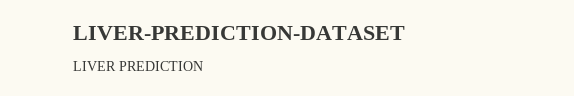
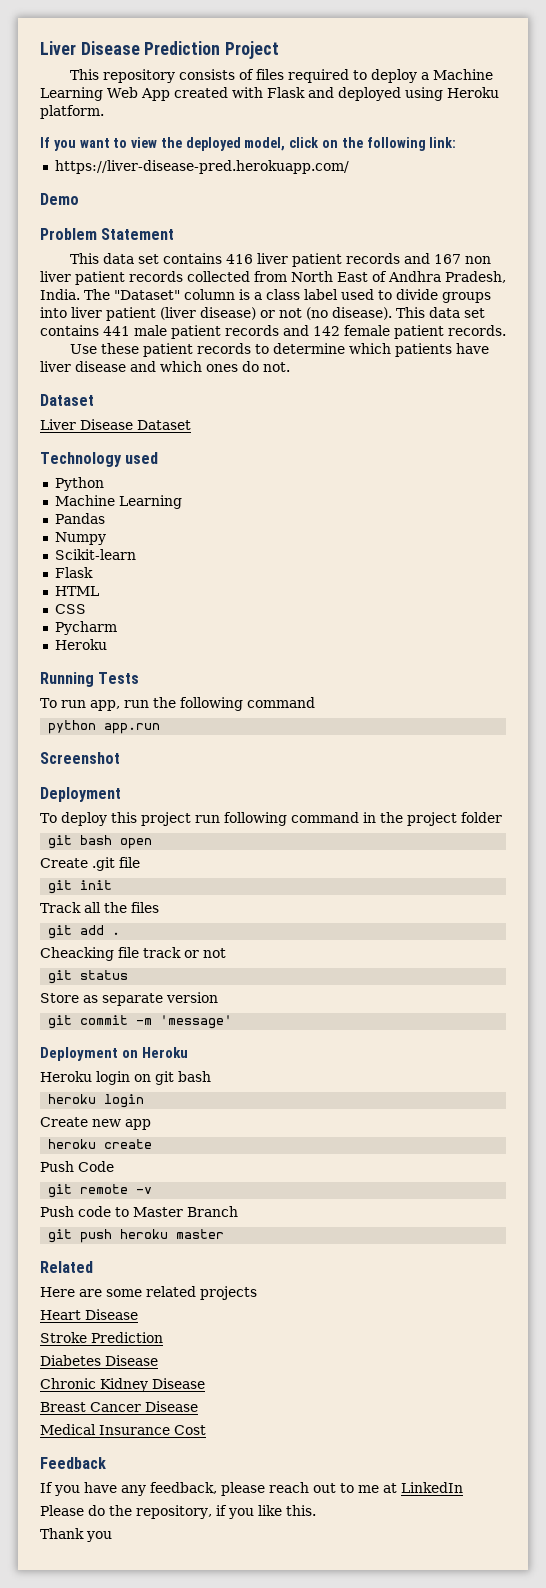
- LIVER-PREDICTION-DATASET
- LIVER PREDICTION
+ Liver Disease Prediction Project
+ This repository consists of files required to deploy a Machine Learning Web App created with Flask and deployed using Heroku platform.
+ If you want to view the deployed model, click on the following link:
+ https://liver-disease-pred.herokuapp.com/
+ Demo
+ Problem Statement
+ This data set contains 416 liver patient records and 167 non liver patient records collected from North East of Andhra Pradesh, India. The "Dataset" column is a class label used to divide groups into liver patient (liver disease) or not (no disease). This data set contains 441 male patient records and 142 female patient records.
+ Use these patient records to determine which patients have liver disease and which ones do not.
+ Dataset
+ Liver Disease Dataset
+ Technology used
+ Python
+ Machine Learning
+ Pandas
+ Numpy
+ Scikit-learn
+ Flask
+ HTML
+ CSS
+ Pycharm
+ Heroku
+ Running Tests
+ To run app, run the following command
+ python app.run
+ Screenshot
+ Deployment
+ To deploy this project run following command in the project folder
+ git bash open
+ Create .git file
+ git init
+ Track all the files
+ git add .
+ Cheacking file track or not
+ git status
+ Store as separate version
+ git commit -m 'message'
+ Deployment on Heroku
+ Heroku login on git bash
+ heroku login
+ Create new app
+ heroku create
+ Push Code
+ git remote -v
+ Push code to Master Branch
+ git push heroku master
+ Related
+ Here are some related projects
+ Heart Disease
+ Stroke Prediction
+ Diabetes Disease
+ Chronic Kidney Disease
+ Breast Cancer Disease
+ Medical Insurance Cost
+ Feedback
+ If you have any feedback, please reach out to me at LinkedIn
+ Please do the repository, if you like this.
+ Thank you

